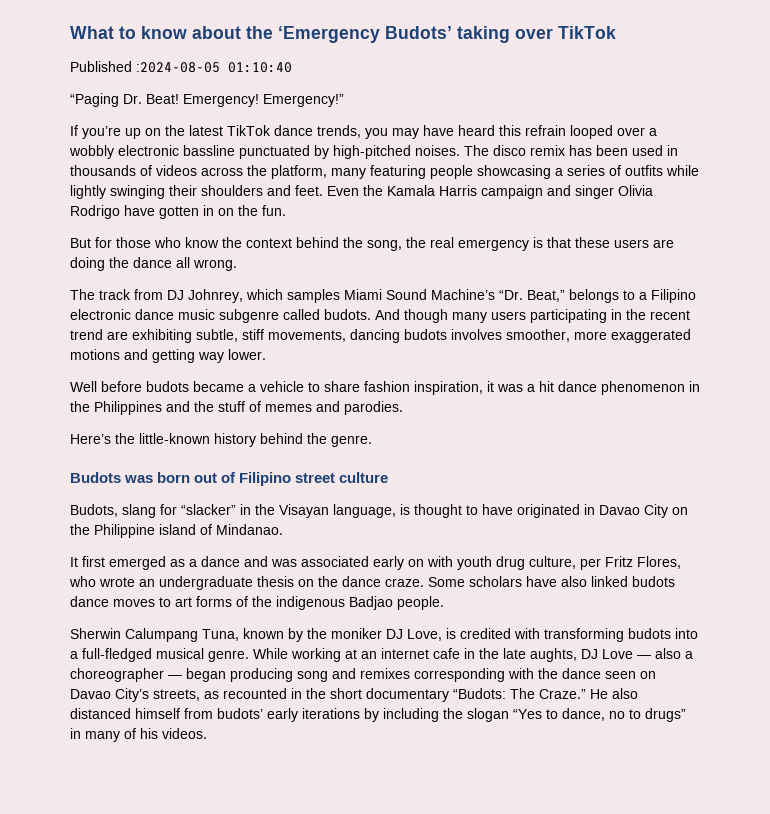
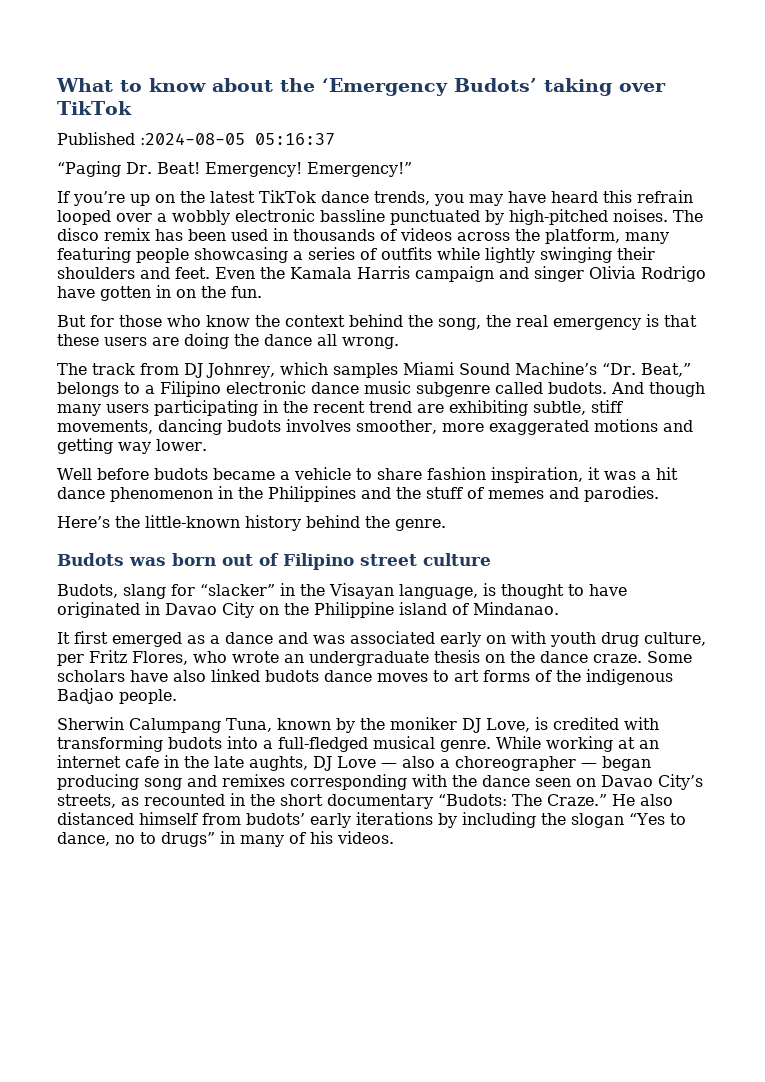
- Published :2024-08-05 01:10:40
+ Published :2024-08-05 05:16:37

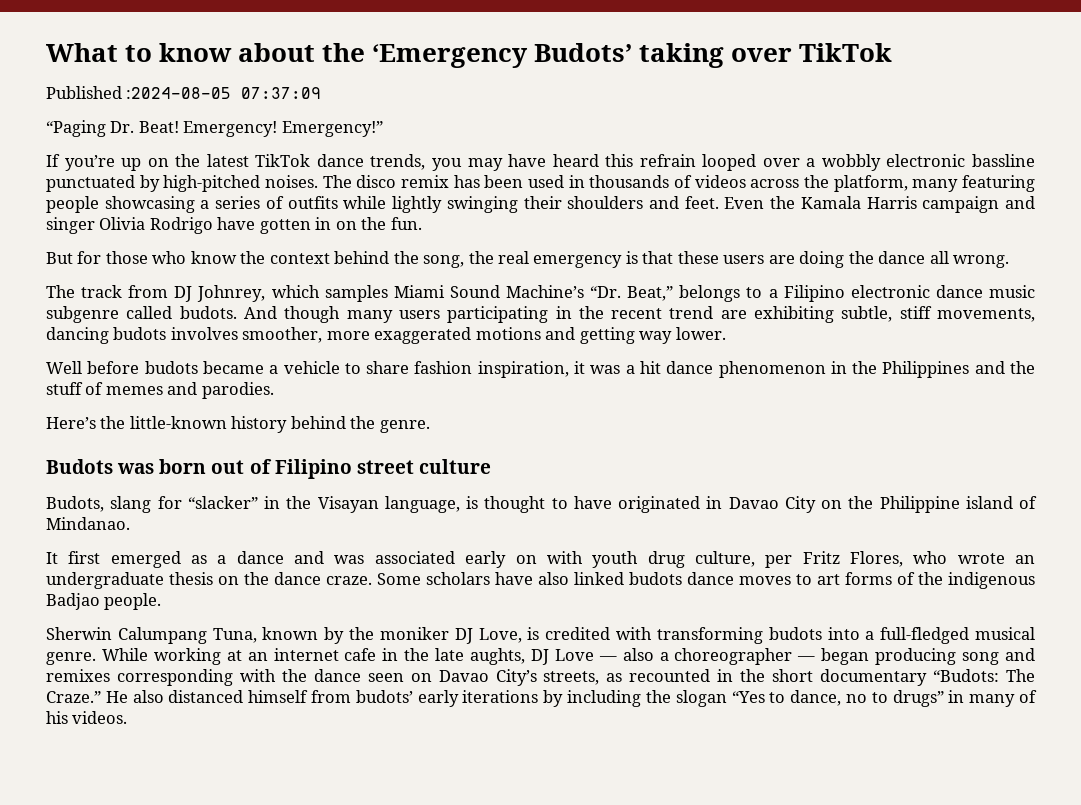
- Published :2024-08-05 05:16:37
+ Published :2024-08-05 07:37:09

